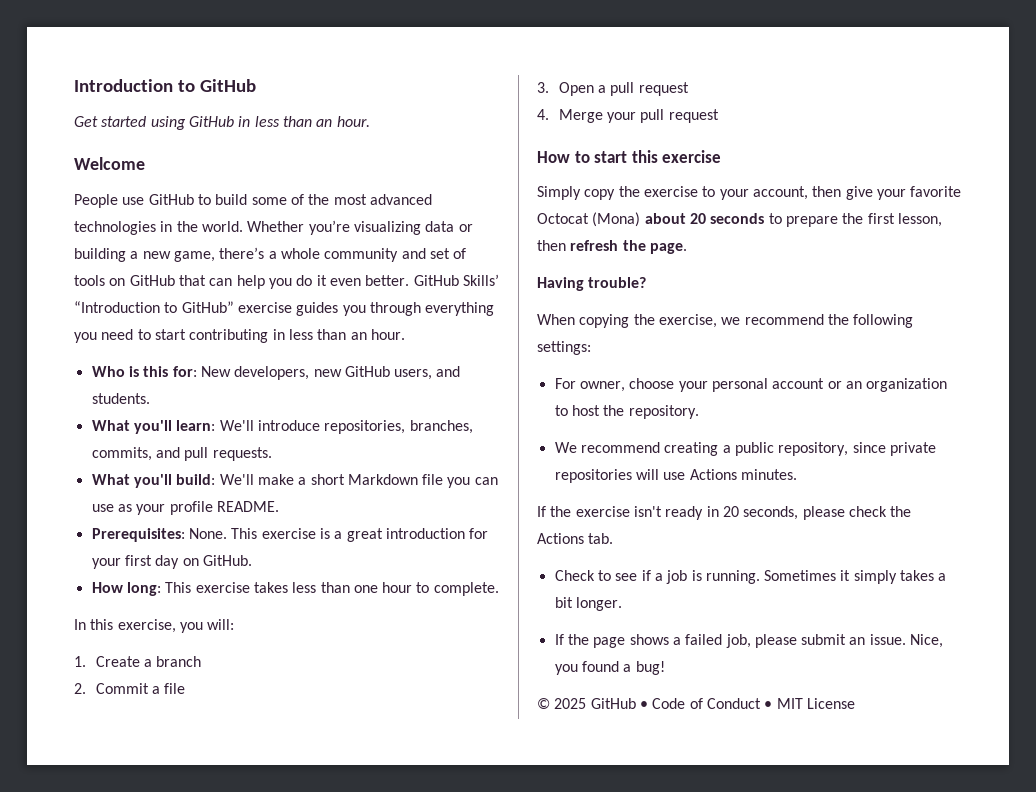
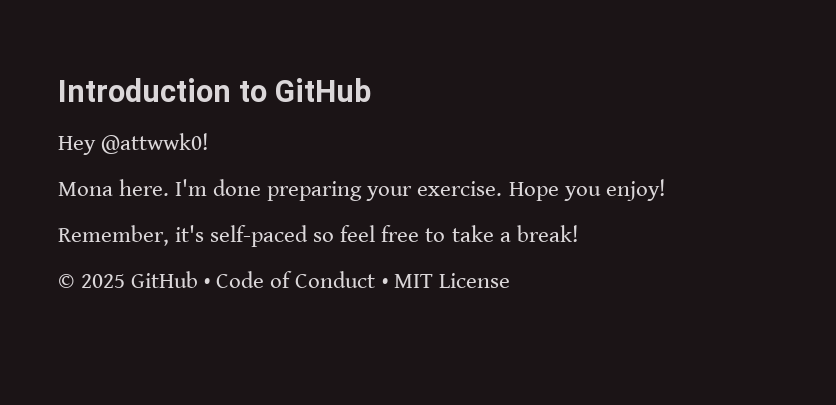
- Get started using GitHub in less than an hour.
- Welcome
- People use GitHub to build some of the most advanced technologies in the world. Whether you’re visualizing data or building a new game, there’s a whole community and set of tools on GitHub that can help you do it even better. GitHub Skills’ “Introduction to GitHub” exercise guides you through everything you need to start contributing in less than an hour.
- Who is this for: New developers, new GitHub users, and students.
- What you'll learn: We'll introduce repositories, branches, commits, and pull requests.
- What you'll build: We'll make a short Markdown file you can use as your profile README.
- Prerequisites: None. This exercise is a great introduction for your first day on GitHub.
- How long: This exercise takes less than one hour to complete.
- In this exercise, you will:
- 1. Create a branch
- 2. Commit a file
- 3. Open a pull request
- 4. Merge your pull request
- How to start this exercise
- Simply copy the exercise to your account, then give your favorite Octocat (Mona) about 20 seconds to prepare the first lesson, then refresh the page.
- Having trouble?
- When copying the exercise, we recommend the following settings:
- For owner, choose your personal account or an organization to host the repository.
- We recommend creating a public repository, since private repositories will use Actions minutes.
- If the exercise isn't ready in 20 seconds, please check the Actions tab.
- Check to see if a job is running. Sometimes it simply takes a bit longer.
- If the page shows a failed job, please submit an issue. Nice, you found a bug!
+ Hey @attwwk0!
+ Mona here. I'm done preparing your exercise. Hope you enjoy!
+ Remember, it's self-paced so feel free to take a break!

